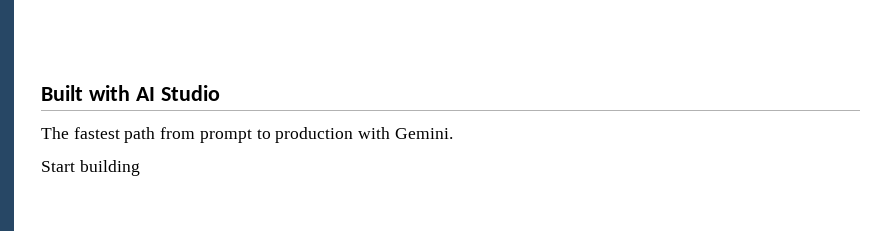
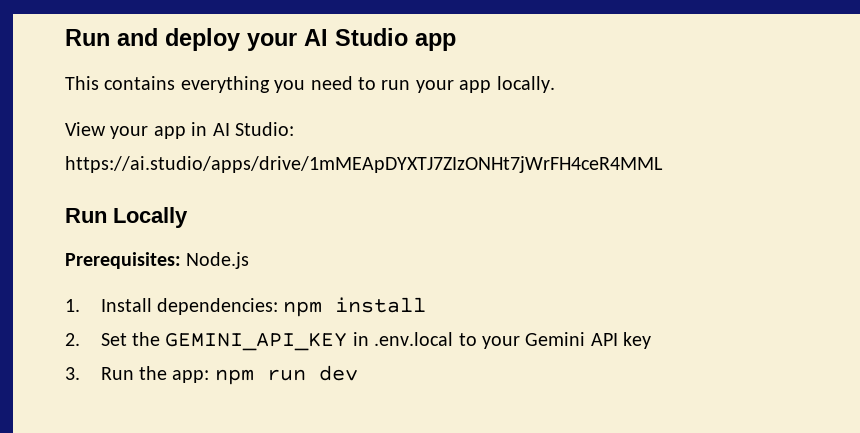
- Built with AI Studio
- The fastest path from prompt to production with Gemini.
- Start building
+ Run and deploy your AI Studio app
+ This contains everything you need to run your app locally.
+ View your app in AI Studio: https://ai.studio/apps/drive/1mMEApDYXTJ7ZIzONHt7jWrFH4ceR4MML
+ Run Locally
+ Prerequisites: Node.js
+ 1. Install dependencies: npm install
+ 2. Set the GEMINI_API_KEY in .env.local to your Gemini API key
+ 3. Run the app: npm run dev

